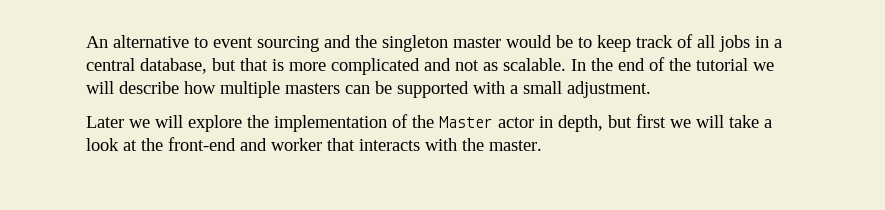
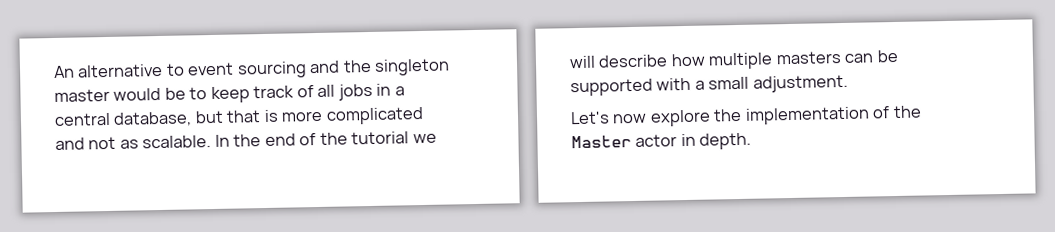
- Later we will explore the implementation of the Master actor in depth, but first we will take a look at the front-end and worker that interacts with the master.
+ Let's now explore the implementation of the Master actor in depth.

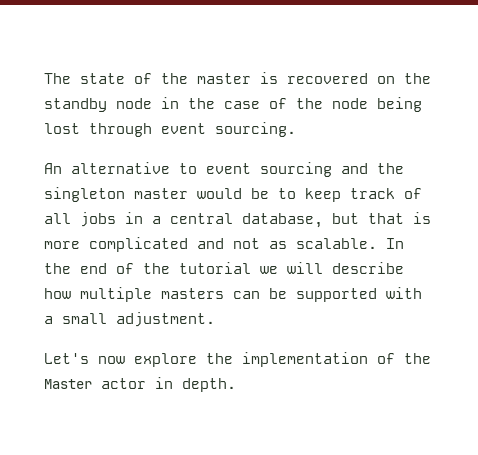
+ The state of the master is recovered on the standby node in the case of the node being lost through event sourcing.

